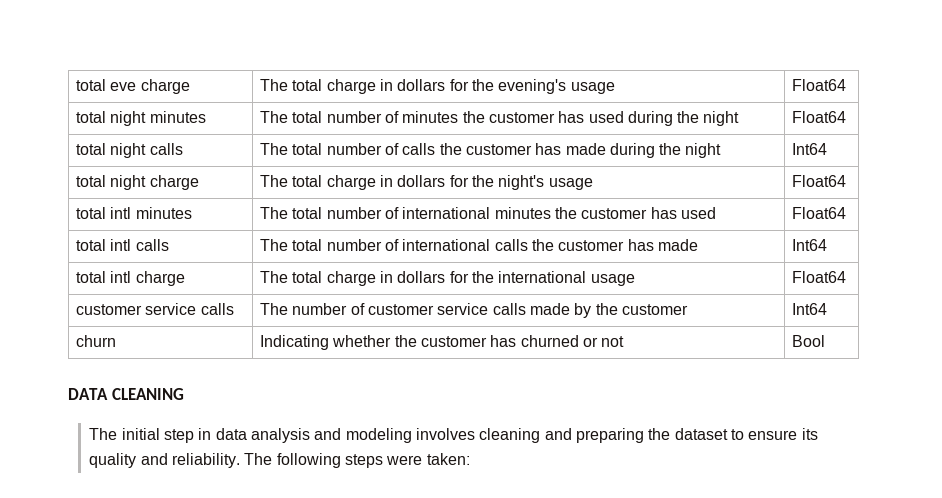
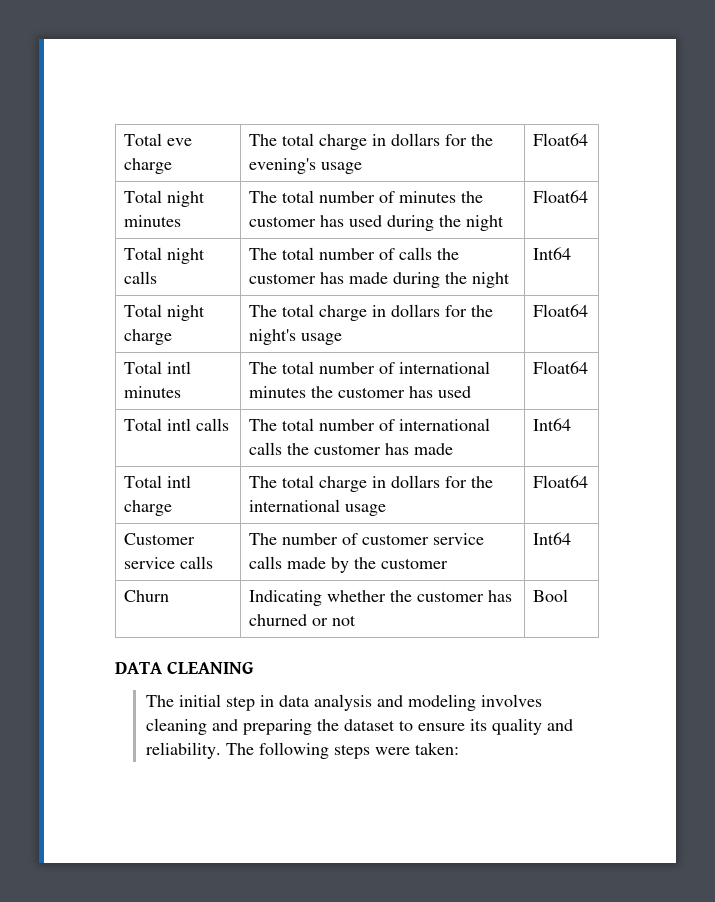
- total eve charge | The total charge in dollars for the evening's usage | Float64
+ Total eve charge | The total charge in dollars for the evening's usage | Float64
- total night minutes | The total number of minutes the customer has used during the night | Float64
+ Total night minutes | The total number of minutes the customer has used during the night | Float64
- total night calls | The total number of calls the customer has made during the night | Int64
+ Total night calls | The total number of calls the customer has made during the night | Int64
- total night charge | The total charge in dollars for the night's usage | Float64
+ Total night charge | The total charge in dollars for the night's usage | Float64
- total intl minutes | The total number of international minutes the customer has used | Float64
+ Total intl minutes | The total number of international minutes the customer has used | Float64
- total intl calls | The total number of international calls the customer has made | Int64
+ Total intl calls | The total number of international calls the customer has made | Int64
- total intl charge | The total charge in dollars for the international usage | Float64
+ Total intl charge | The total charge in dollars for the international usage | Float64
- customer service calls | The number of customer service calls made by the customer | Int64
+ Customer service calls | The number of customer service calls made by the customer | Int64
- churn | Indicating whether the customer has churned or not | Bool
+ Churn | Indicating whether the customer has churned or not | Bool

